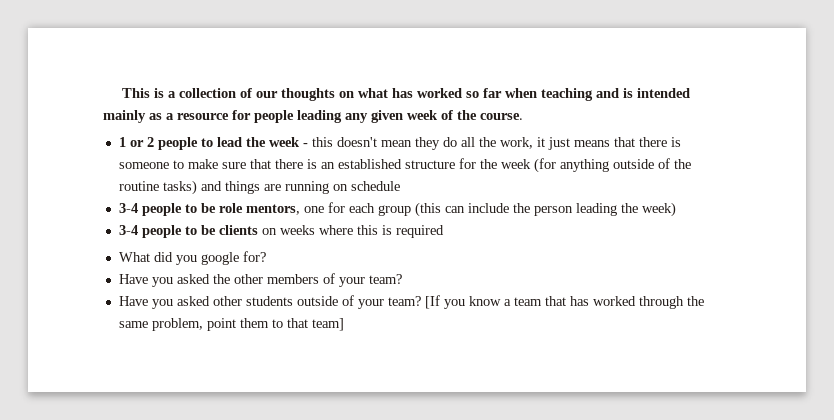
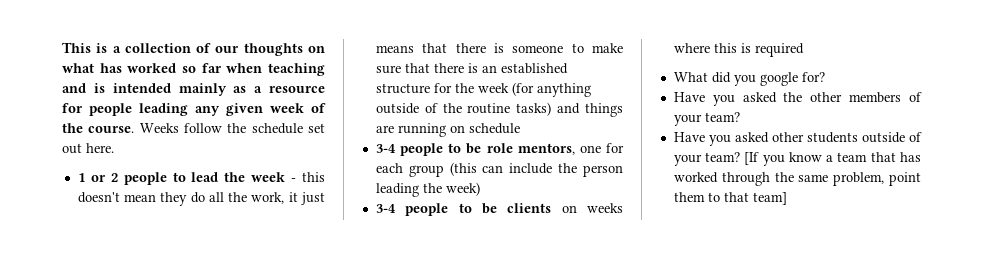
+ Weeks follow the schedule set out here.

